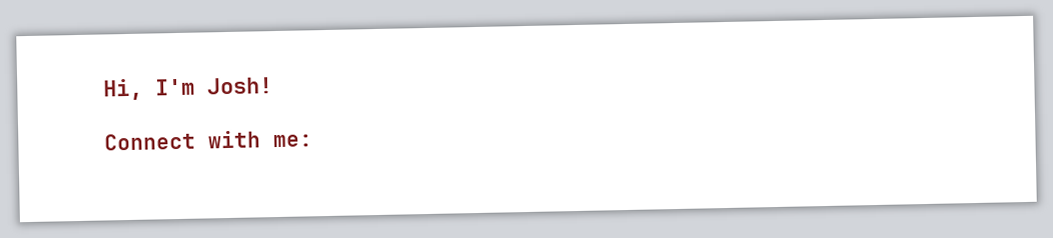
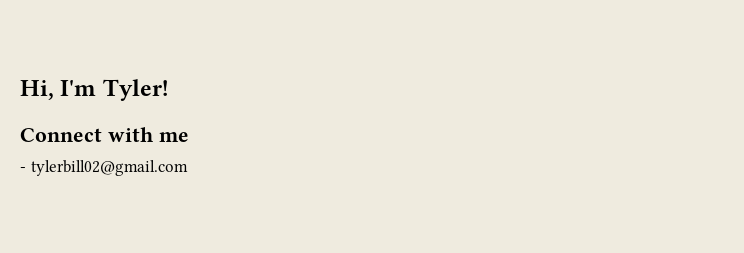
- Hi, I'm Josh!
+ Hi, I'm Tyler!
- Connect with me:
+ Connect with me
+ - tylerbill02@gmail.com

